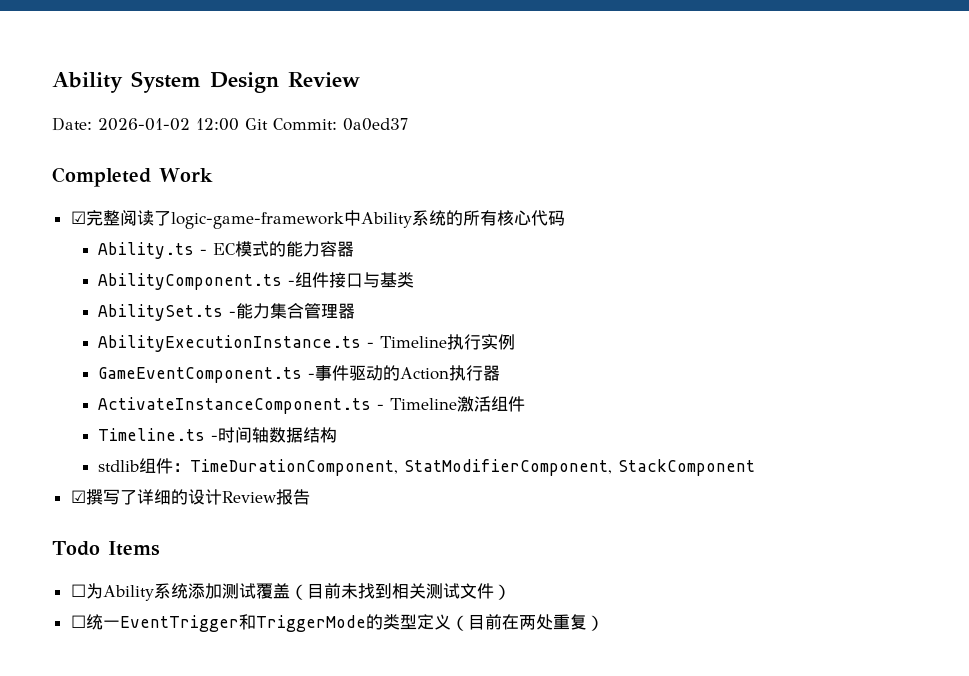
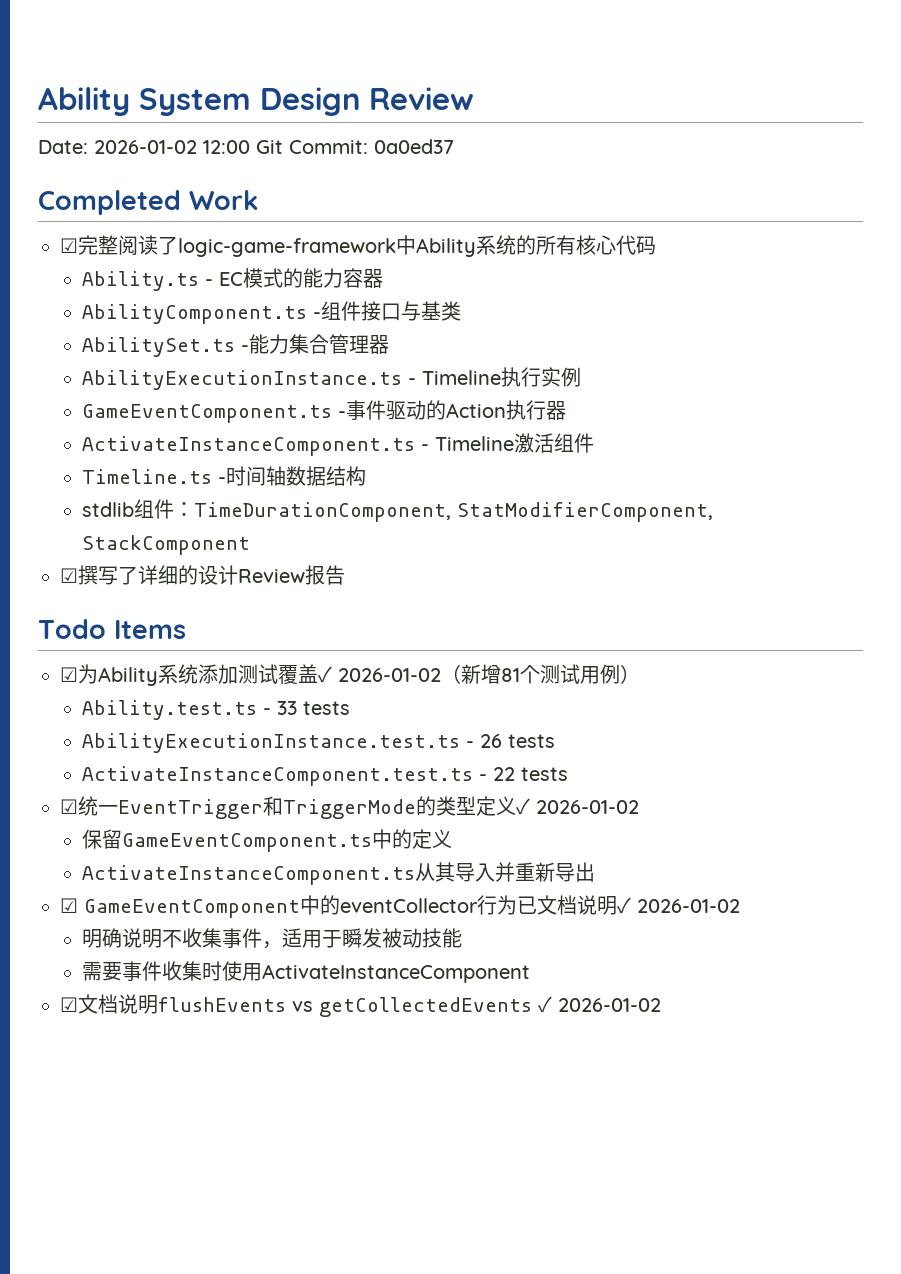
- ☐为Ability系统添加测试覆盖（目前未找到相关测试文件）
- ☐统一EventTrigger和TriggerMode的类型定义（目前在两处重复）
+ ☑为Ability系统添加测试覆盖✓ 2026-01-02（新增81个测试用例）
+ Ability.test.ts - 33 tests
+ AbilityExecutionInstance.test.ts - 26 tests
+ ActivateInstanceComponent.test.ts - 22 tests
+ ☑统一EventTrigger和TriggerMode的类型定义✓ 2026-01-02
+ 保留GameEventComponent.ts中的定义
+ ActivateInstanceComponent.ts从其导入并重新导出
+ ☑ GameEventComponent中的eventCollector行为已文档说明✓ 2026-01-02
+ 明确说明不收集事件，适用于瞬发被动技能
+ 需要事件收集时使用ActivateInstanceComponent
+ ☑文档说明flushEvents vs getCollectedEvents ✓ 2026-01-02

